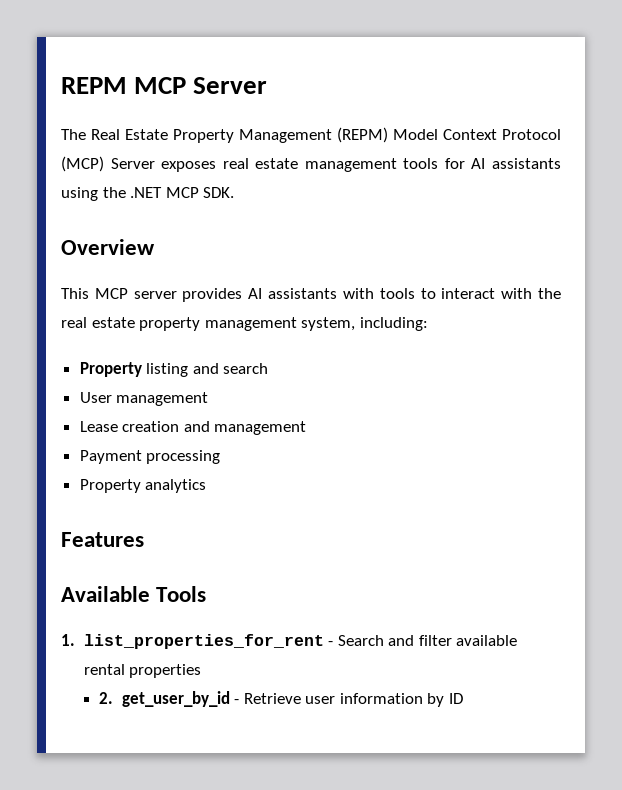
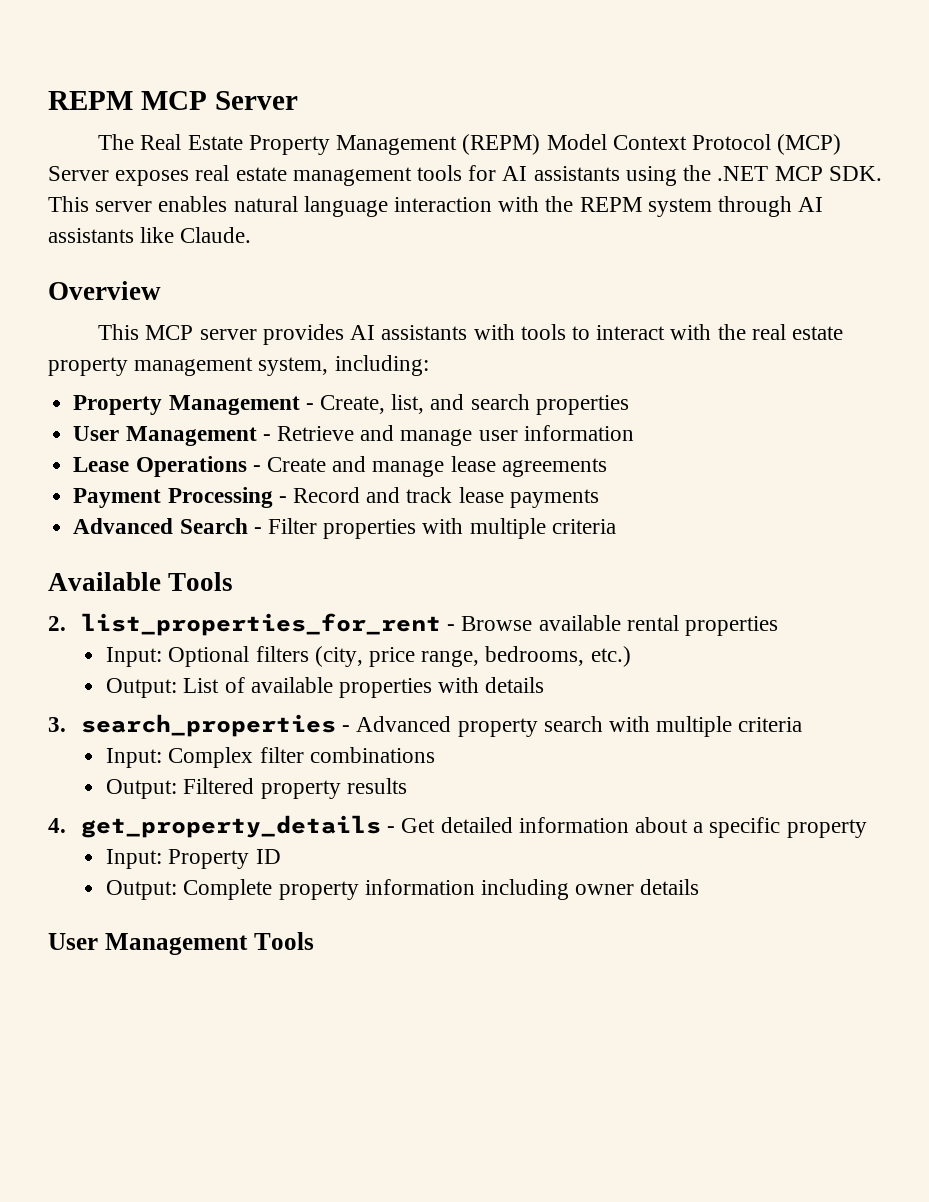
- The Real Estate Property Management (REPM) Model Context Protocol (MCP) Server exposes real estate management tools for AI assistants using the .NET MCP SDK.
+ The Real Estate Property Management (REPM) Model Context Protocol (MCP) Server exposes real estate management tools for AI assistants using the .NET MCP SDK. This server enables natural language interaction with the REPM system through AI assistants like Claude.
- Property listing and search
- User management
- Lease creation and management
- Payment processing
- Property analytics
- Features
+ Property Management - Create, list, and search properties
+ User Management - Retrieve and manage user information
+ Lease Operations - Create and manage lease agreements
+ Payment Processing - Record and track lease payments
+ Advanced Search - Filter properties with multiple criteria
- 1. list_properties_for_rent - Search and filter available rental properties
+ 2. list_properties_for_rent - Browse available rental properties
- 2. get_user_by_id - Retrieve user information by ID
+ Input: Optional filters (city, price range, bedrooms, etc.)
+ Output: List of available properties with details
+ 3. search_properties - Advanced property search with multiple criteria
+ Input: Complex filter combinations
+ Output: Filtered property results
+ 4. get_property_details - Get detailed information about a specific property
+ Input: Property ID
+ Output: Complete property information including owner details
+ User Management Tools

